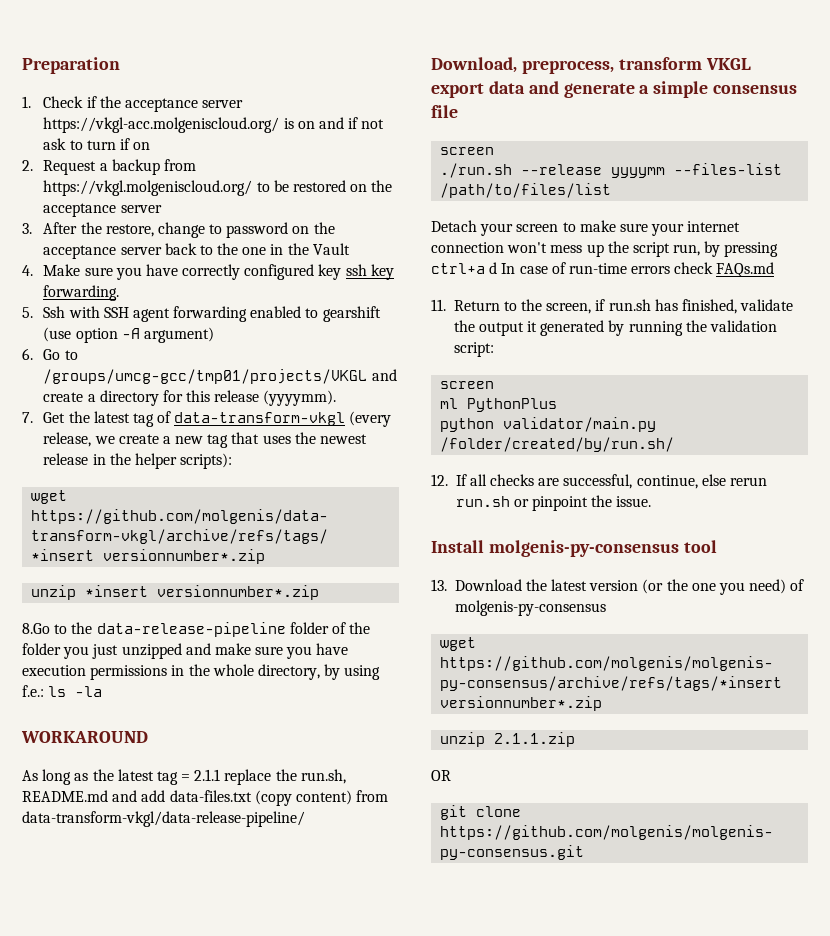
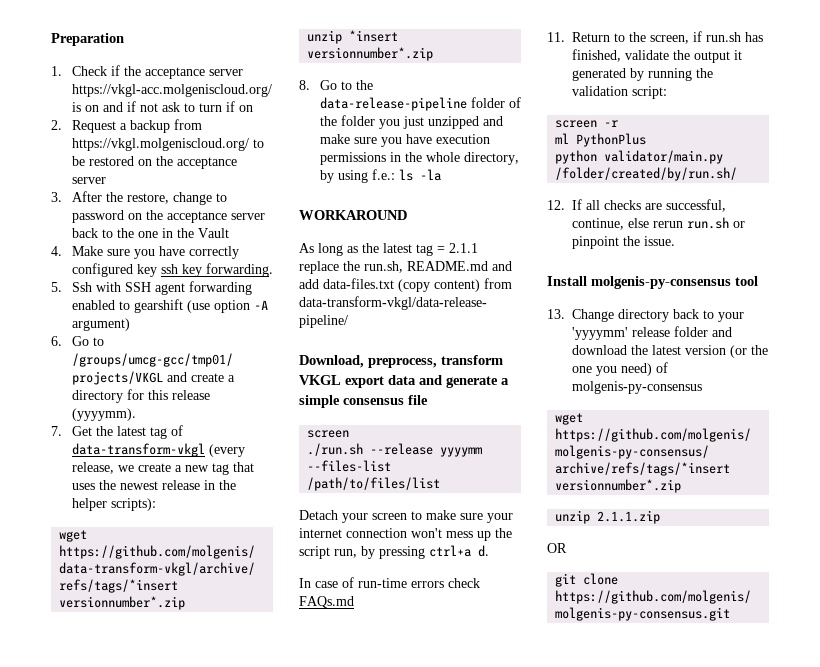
- 8.Go to the data-release-pipeline folder of the folder you just unzipped and make sure you have execution permissions in the whole directory, by using f.e.: ls -la
+ 8. Go to the data-release-pipeline folder of the folder you just unzipped and make sure you have execution permissions in the whole directory, by using f.e.: ls -la
- Detach your screen to make sure your internet connection won't mess up the script run, by pressing ctrl+a d In case of run-time errors check FAQs.md
+ Detach your screen to make sure your internet connection won't mess up the script run, by pressing ctrl+a d.
+ In case of run-time errors check FAQs.md
  11. Return to the screen, if run.sh has finished, validate the output it generated by running the validation script:
- screen
+ screen -r
- 13. Download the latest version (or the one you need) of molgenis-py-consensus
+ 13. Change directory back to your 'yyyymm' release folder and download the latest version (or the one you need) of molgenis-py-consensus

